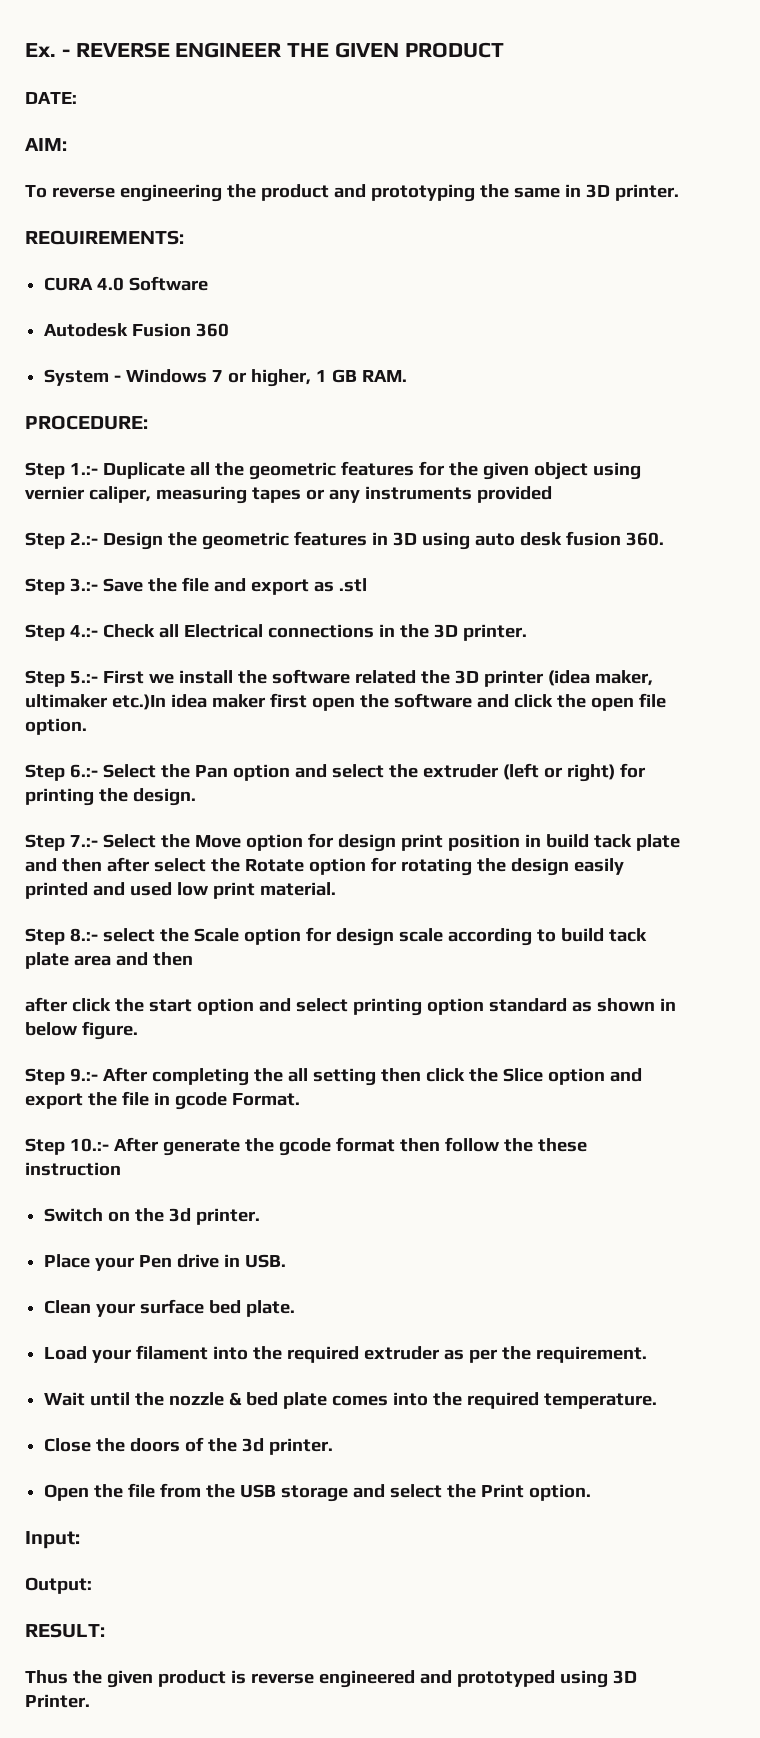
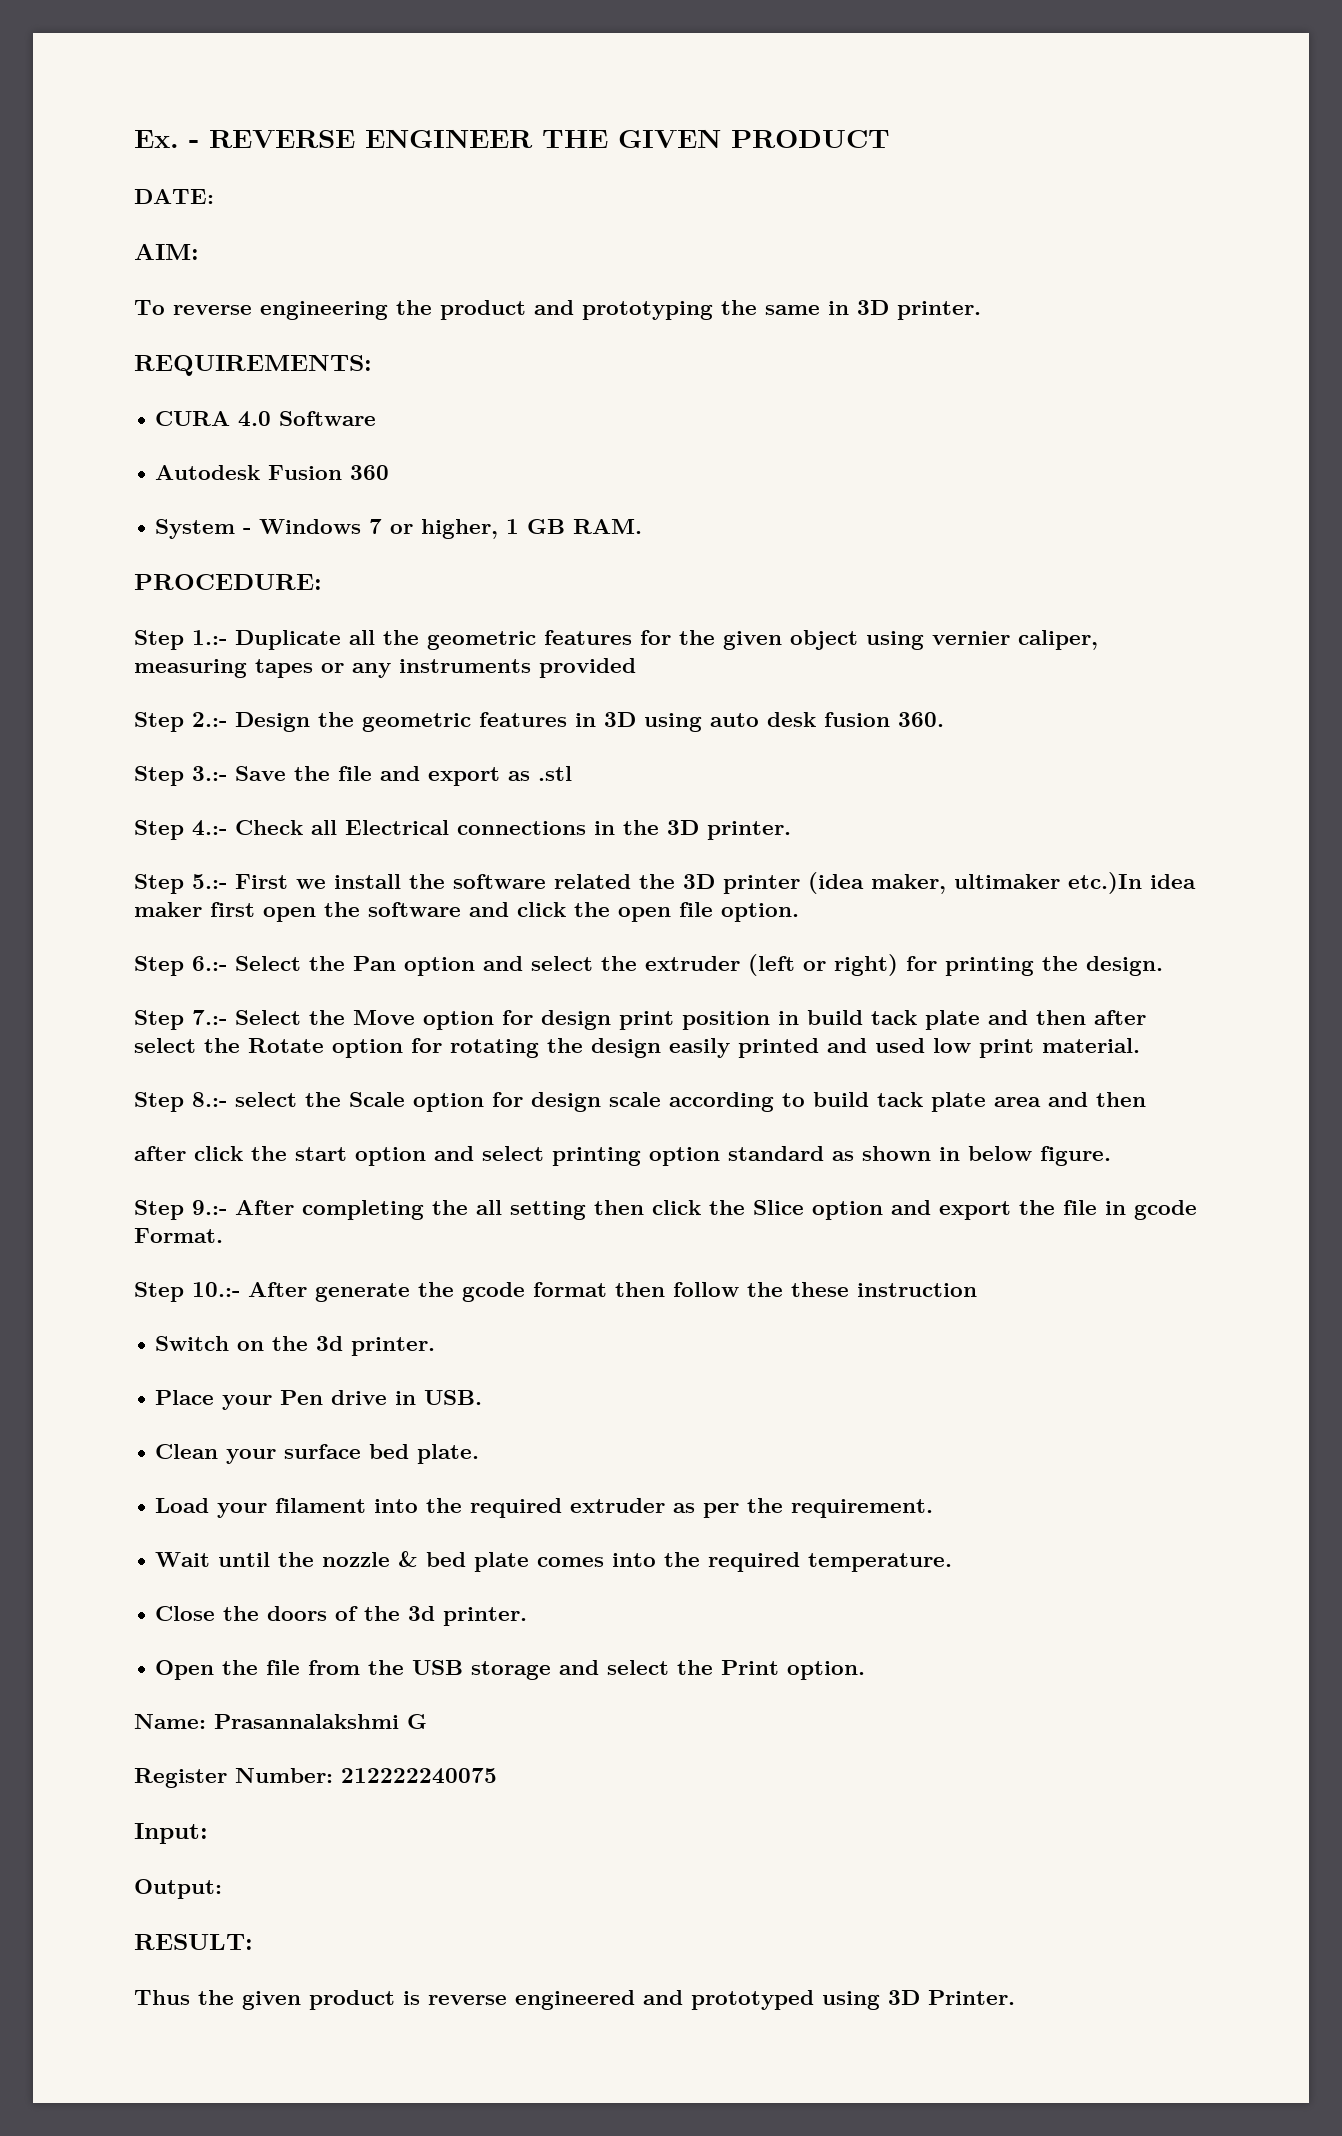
+ Name: Prasannalakshmi G
+ Register Number: 212222240075

